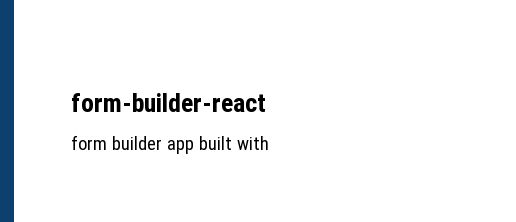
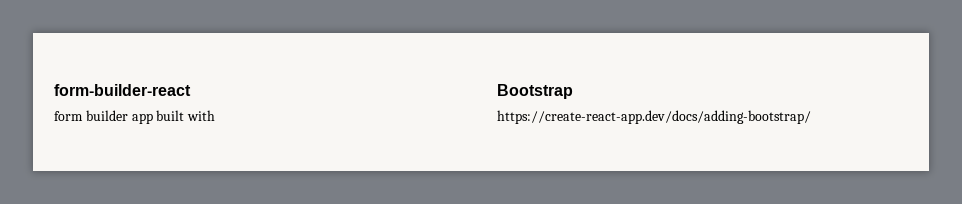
+ Bootstrap
+ https://create-react-app.dev/docs/adding-bootstrap/

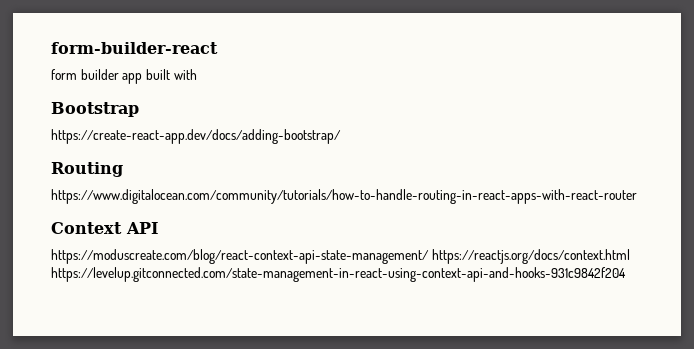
+ Routing
+ https://www.digitalocean.com/community/tutorials/how-to-handle-routing-in-react-apps-with-react-router
+ Context API
+ https://moduscreate.com/blog/react-context-api-state-management/ https://reactjs.org/docs/context.html https://levelup.gitconnected.com/state-management-in-react-using-context-api-and-hooks-931c9842f204

